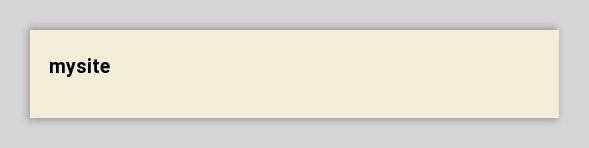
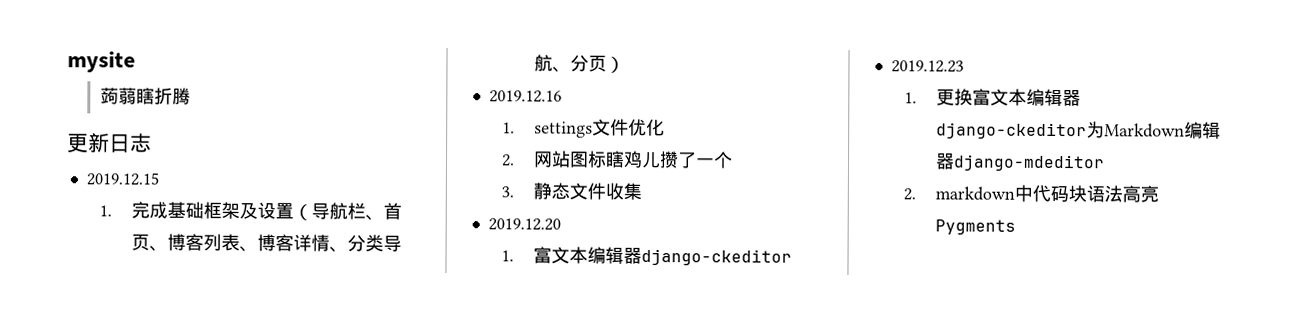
+ 蒟蒻瞎折腾
+ 更新日志
+ 2019.12.15
+ 1.完成基础框架及设置（导航栏、首页、博客列表、博客详情、分类导航、分页）
+ 2019.12.16
+ 1. settings文件优化
+ 2.网站图标瞎鸡儿攒了一个
+ 3.静态文件收集
+ 2019.12.20
+ 1.富文本编辑器django-ckeditor
+ 2019.12.23
+ 1.更换富文本编辑器django-ckeditor为Markdown编辑器django-mdeditor
+ 2. markdown中代码块语法高亮Pygments

